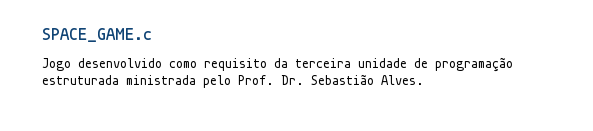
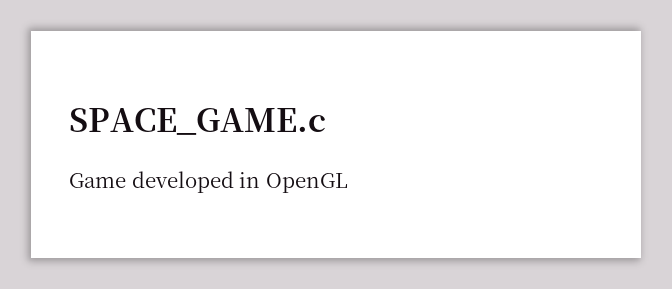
- Jogo desenvolvido como requisito da terceira unidade de programação estruturada ministrada pelo Prof. Dr. Sebastião Alves.
+ Game developed in OpenGL

